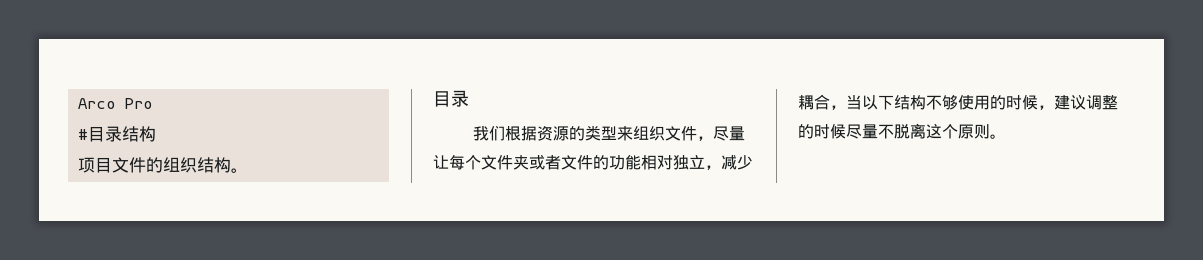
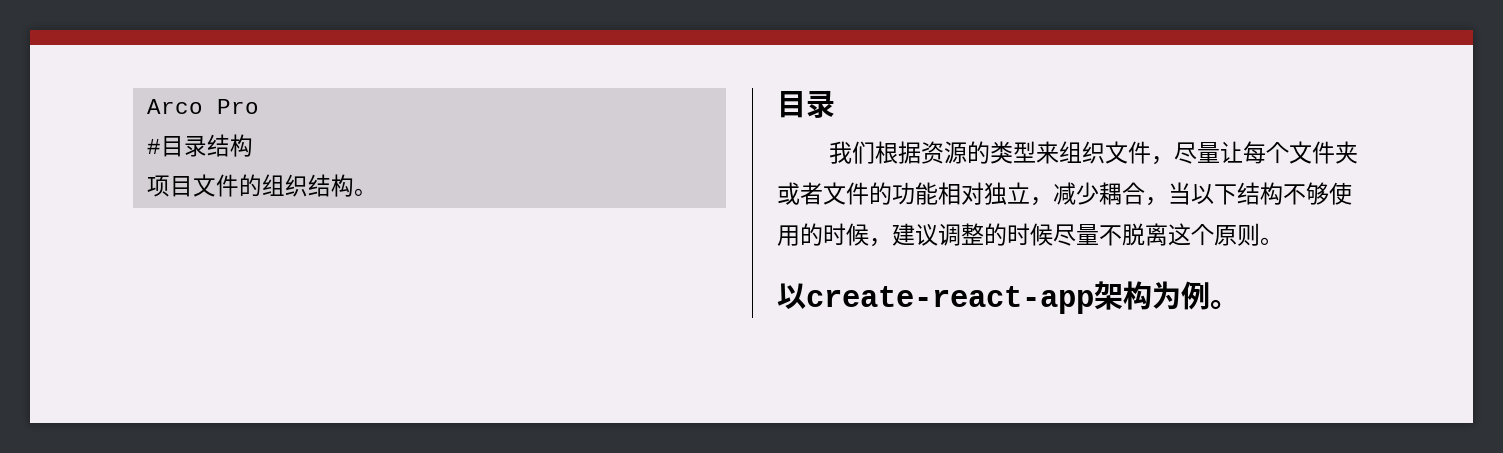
+ 以create-react-app架构为例。

